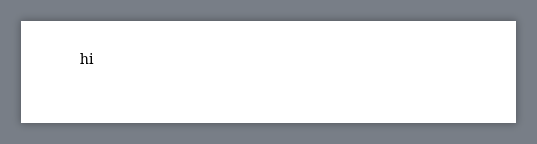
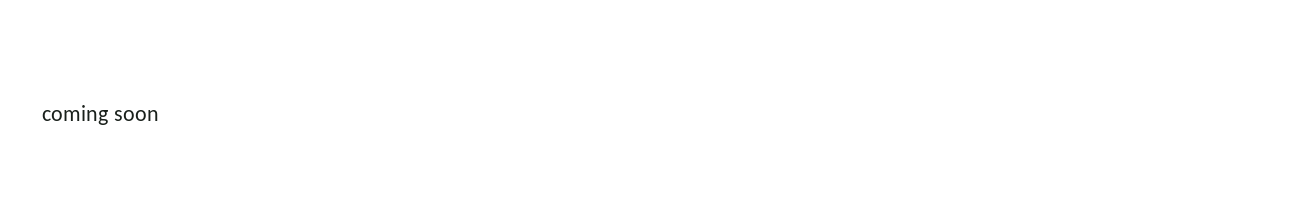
- hi
+ coming soon

